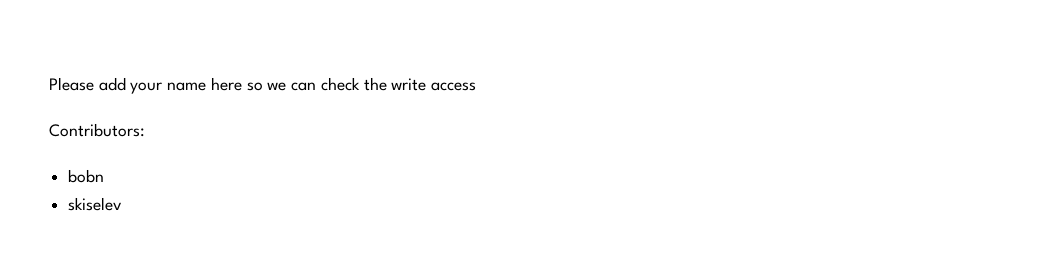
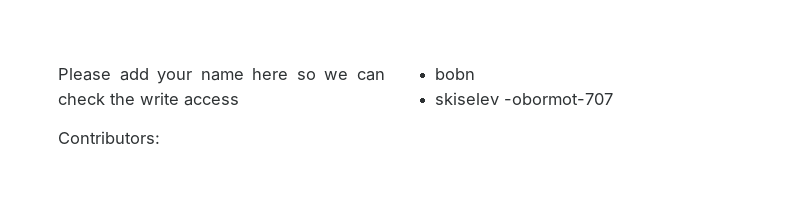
- skiselev
+ skiselev -obormot-707

